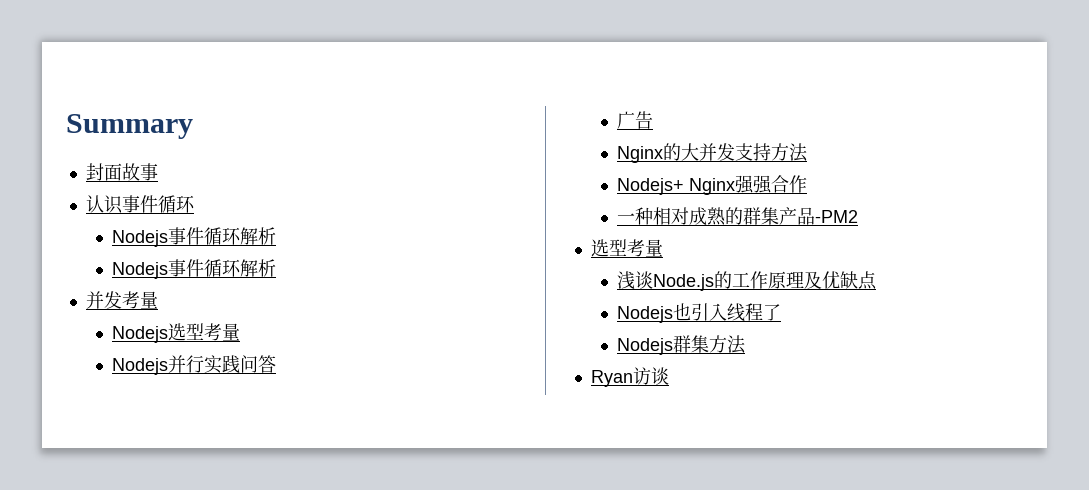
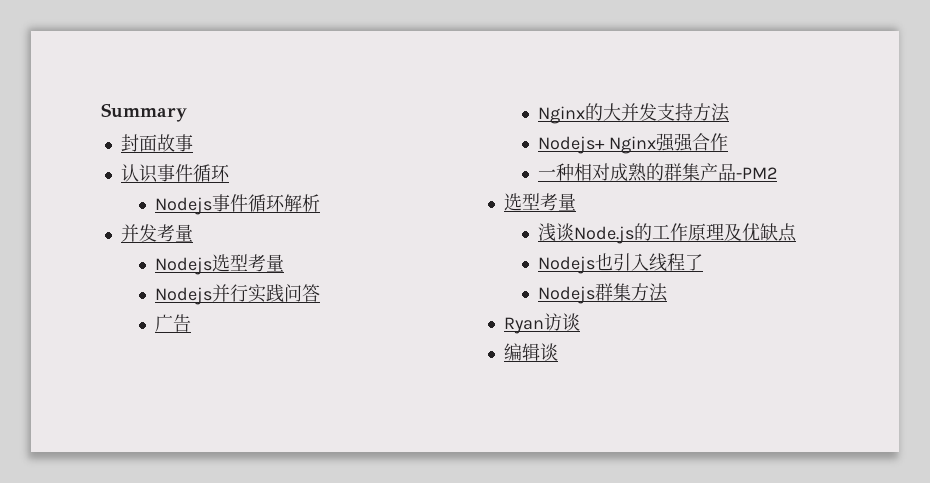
  认识事件循环
- Nodejs事件循环解析
+ 编辑谈

